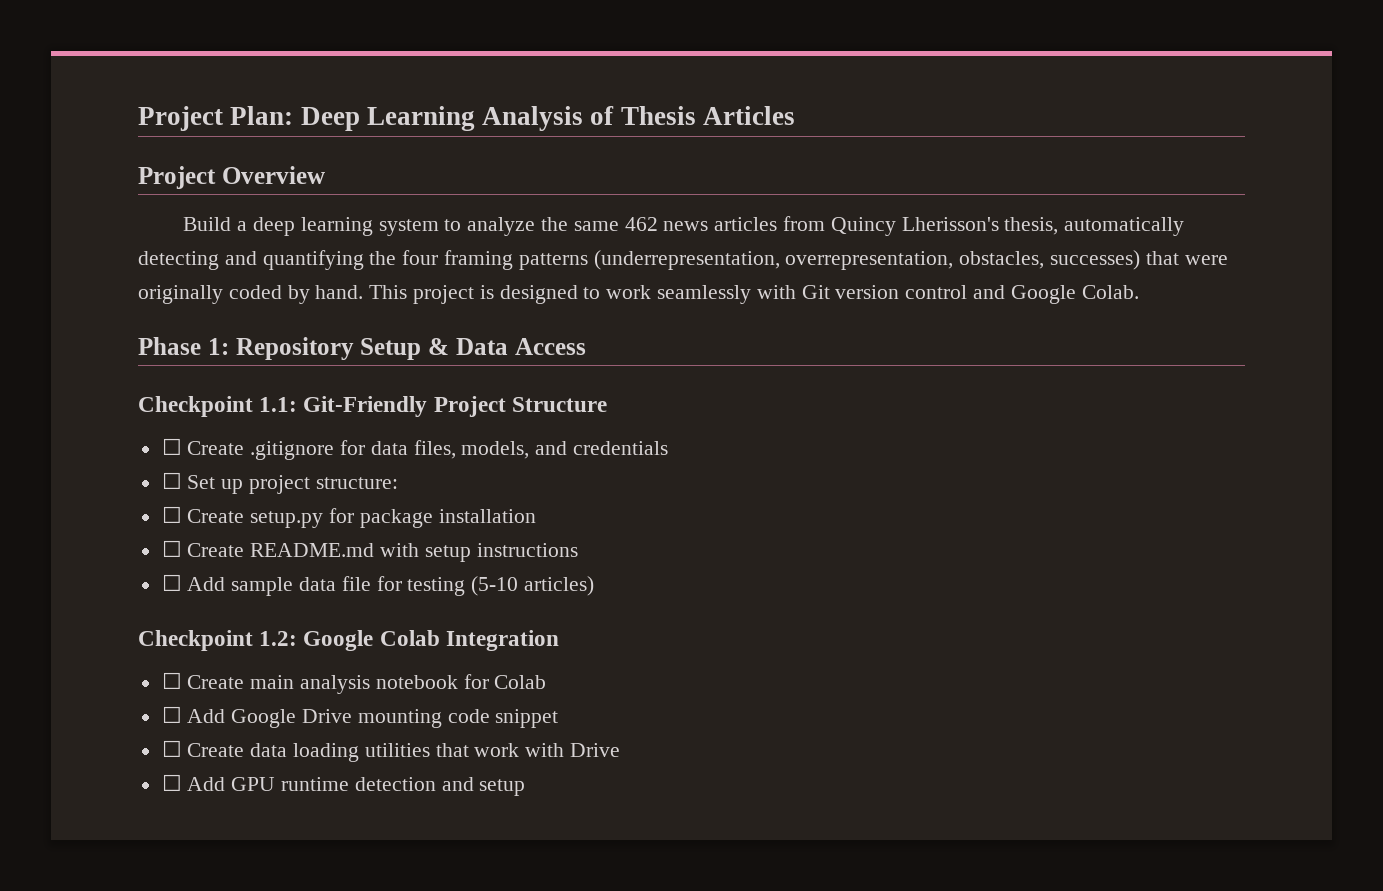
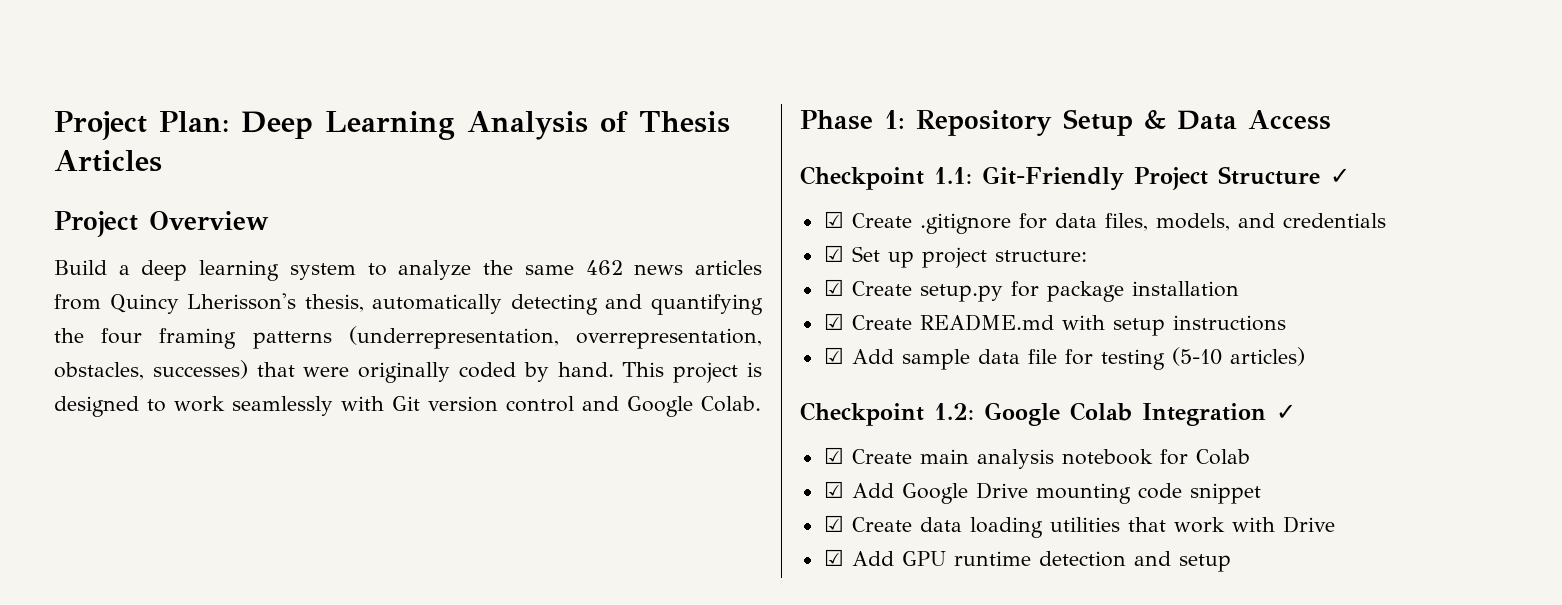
- Checkpoint 1.1: Git-Friendly Project Structure
- ☐ Create .gitignore for data files, models, and credentials
+ Checkpoint 1.1: Git-Friendly Project Structure ✓
+ ☑ Create .gitignore for data files, models, and credentials
- ☐ Set up project structure:
+ ☑ Set up project structure:
- ☐ Create setup.py for package installation
+ ☑ Create setup.py for package installation
- ☐ Create README.md with setup instructions
+ ☑ Create README.md with setup instructions
- ☐ Add sample data file for testing (5-10 articles)
+ ☑ Add sample data file for testing (5-10 articles)
- Checkpoint 1.2: Google Colab Integration
- ☐ Create main analysis notebook for Colab
+ Checkpoint 1.2: Google Colab Integration ✓
+ ☑ Create main analysis notebook for Colab
- ☐ Add Google Drive mounting code snippet
+ ☑ Add Google Drive mounting code snippet
- ☐ Create data loading utilities that work with Drive
+ ☑ Create data loading utilities that work with Drive
- ☐ Add GPU runtime detection and setup
+ ☑ Add GPU runtime detection and setup

